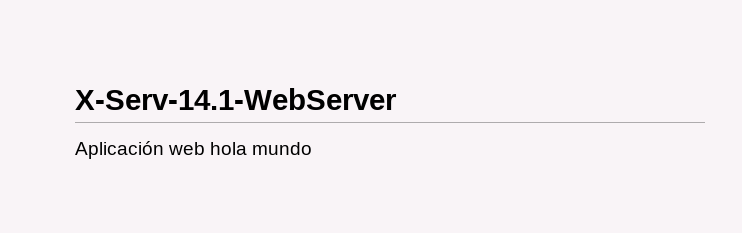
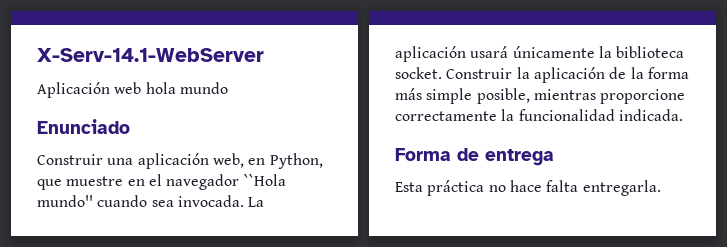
+ Enunciado
+ Construir una aplicación web, en Python, que muestre en el navegador ``Hola mundo'' cuando sea invocada. La aplicación usará únicamente la biblioteca socket. Construir la aplicación de la forma más simple posible, mientras proporcione correctamente la funcionalidad indicada.
+ Forma de entrega
+ Esta práctica no hace falta entregarla.

